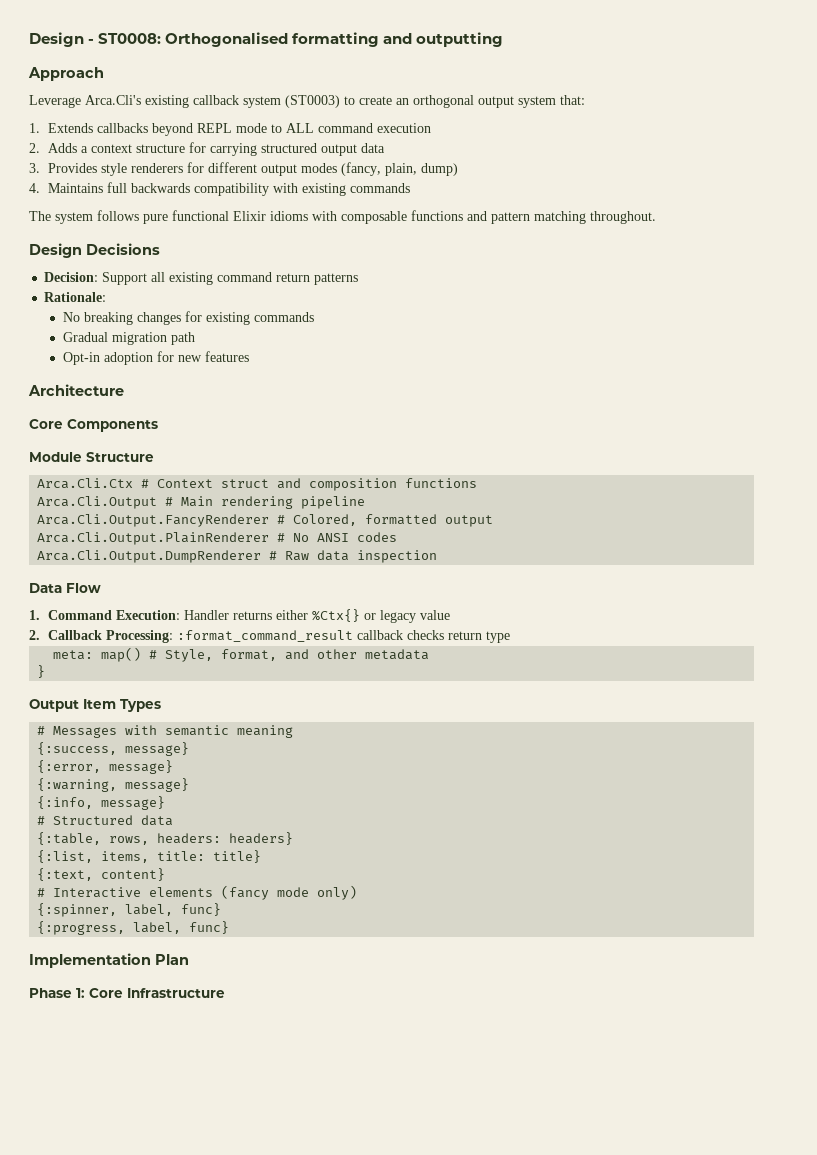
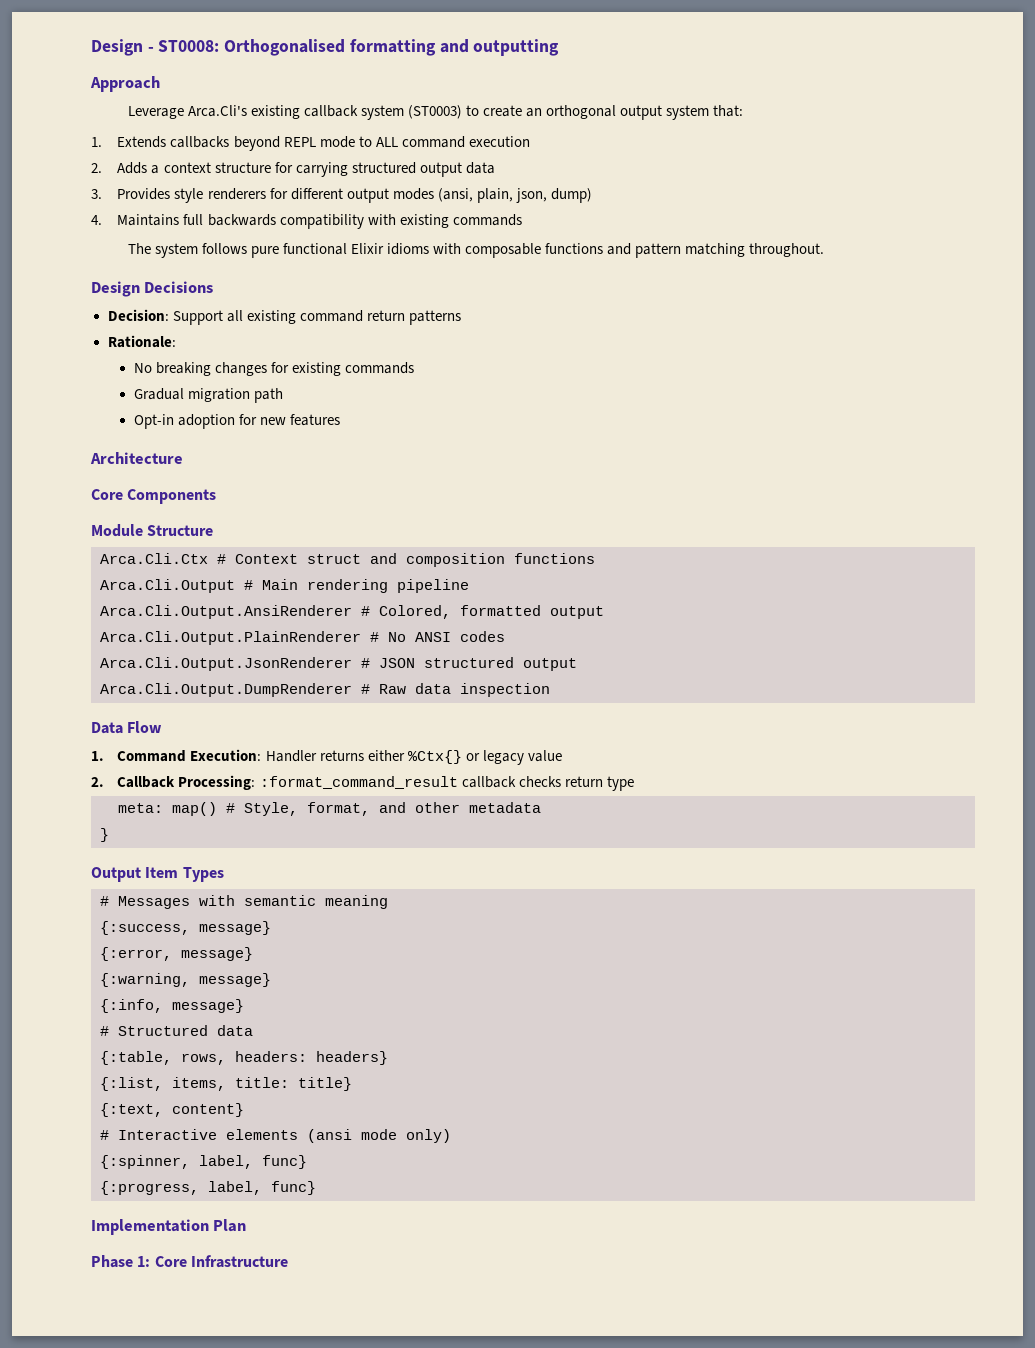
- 3. Provides style renderers for different output modes (fancy, plain, dump)
+ 3. Provides style renderers for different output modes (ansi, plain, json, dump)
- Arca.Cli.Output.FancyRenderer # Colored, formatted output
+ Arca.Cli.Output.AnsiRenderer # Colored, formatted output
+ Arca.Cli.Output.JsonRenderer # JSON structured output
- # Interactive elements (fancy mode only)
+ # Interactive elements (ansi mode only)

